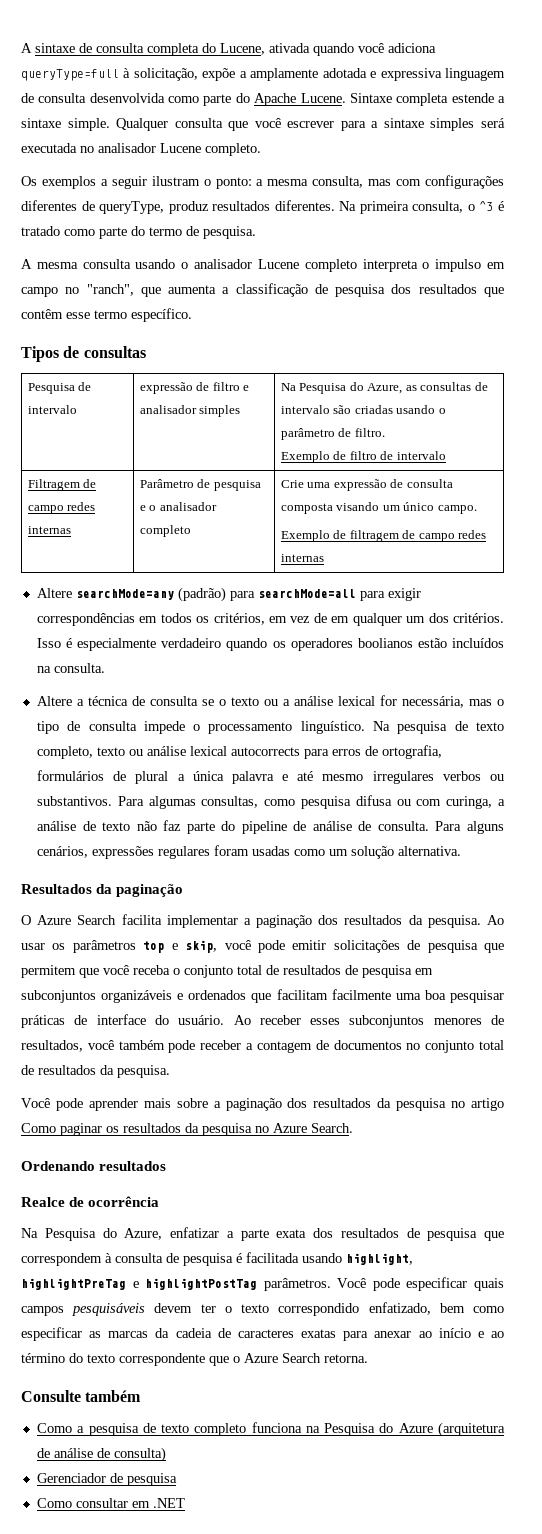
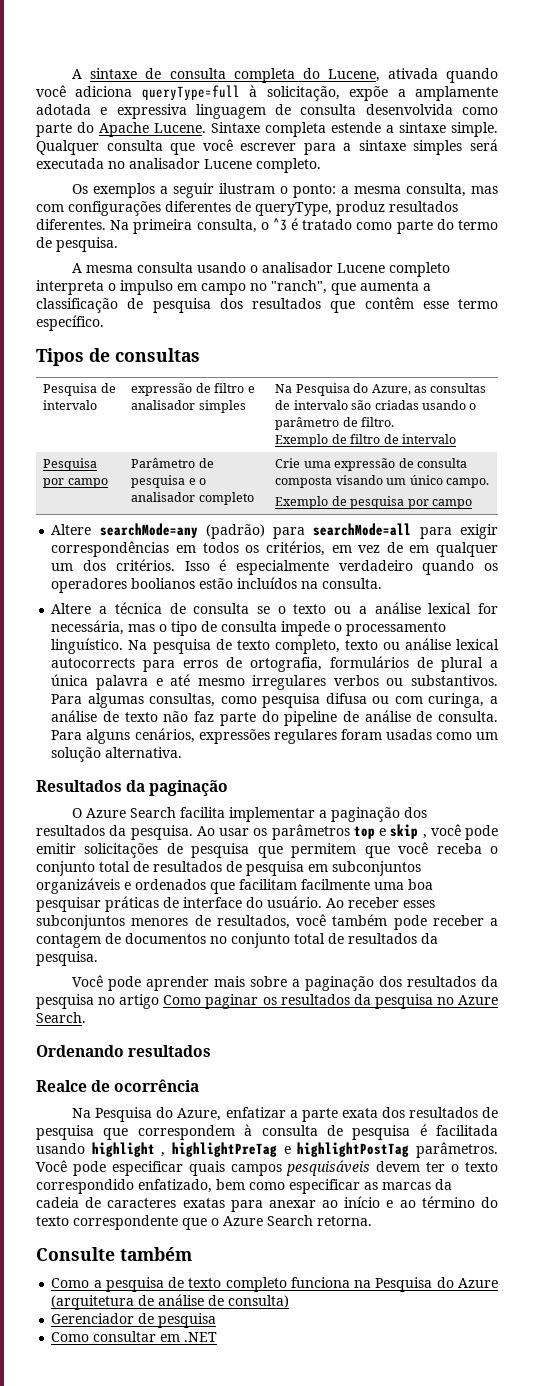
- Filtragem de campo redes internas | Parâmetro de pesquisa e o analisador completo | Crie uma expressão de consulta composta visando um único campo.
- Exemplo de filtragem de campo redes internas
+ Pesquisa por campo | Parâmetro de pesquisa e o analisador completo | Crie uma expressão de consulta composta visando um único campo.
+ Exemplo de pesquisa por campo
- Ao usar os parâmetros top e skip, você pode emitir solicitações de pesquisa que permitem que você receba o conjunto total de resultados de pesquisa em subconjuntos organizáveis e ordenados que facilitam facilmente uma boa pesquisar práticas de interface do usuário.
+ Ao usar os parâmetros top e skip , você pode emitir solicitações de pesquisa que permitem que você receba o conjunto total de resultados de pesquisa em subconjuntos organizáveis e ordenados que facilitam facilmente uma boa pesquisar práticas de interface do usuário.
- Na Pesquisa do Azure, enfatizar a parte exata dos resultados de pesquisa que correspondem à consulta de pesquisa é facilitada usando highlight, highlightPreTag e highlightPostTag parâmetros.
+ Na Pesquisa do Azure, enfatizar a parte exata dos resultados de pesquisa que correspondem à consulta de pesquisa é facilitada usando highlight , highlightPreTag e highlightPostTag parâmetros.

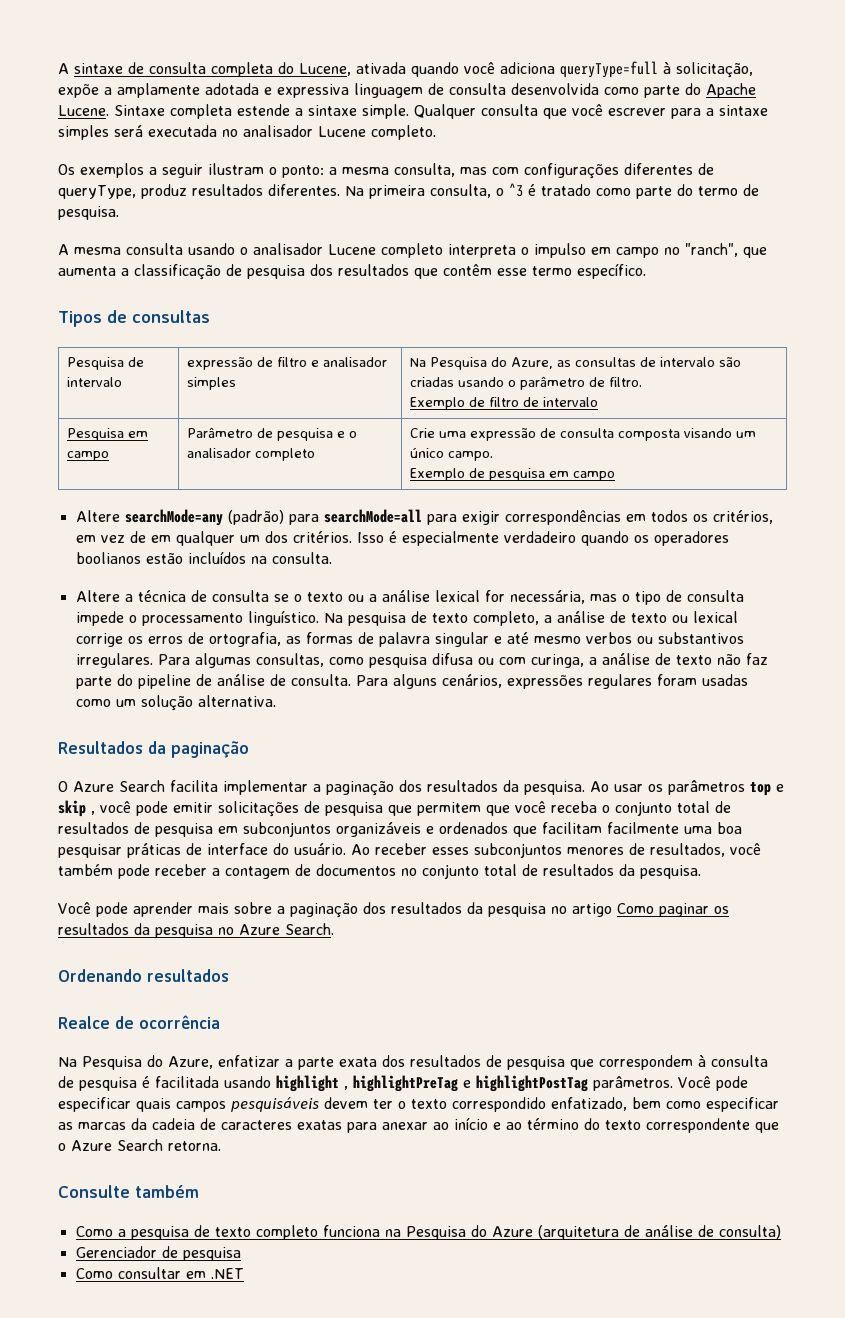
- Pesquisa por campo | Parâmetro de pesquisa e o analisador completo | Crie uma expressão de consulta composta visando um único campo.
- Exemplo de pesquisa por campo
+ Pesquisa em campo | Parâmetro de pesquisa e o analisador completo | Crie uma expressão de consulta composta visando um único campo.
+ Exemplo de pesquisa em campo
- Na pesquisa de texto completo, texto ou análise lexical autocorrects para erros de ortografia, formulários de plural a única palavra e até mesmo irregulares verbos ou substantivos.
+ Na pesquisa de texto completo, a análise de texto ou lexical corrige os erros de ortografia, as formas de palavra singular e até mesmo verbos ou substantivos irregulares.

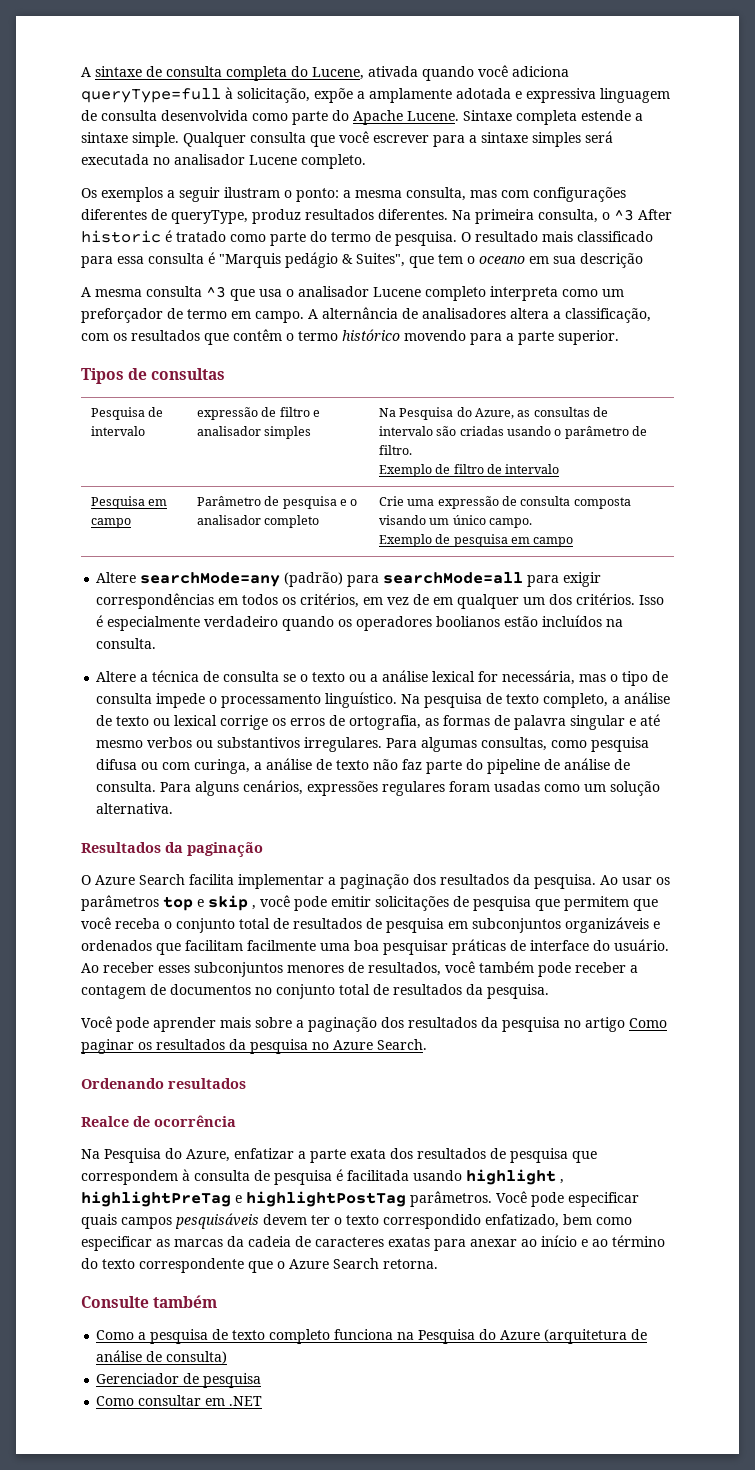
- Na primeira consulta, o ^3 é tratado como parte do termo de pesquisa.
+ Na primeira consulta, o ^3 After historic é tratado como parte do termo de pesquisa. O resultado mais classificado para essa consulta é "Marquis pedágio & Suites", que tem o oceano em sua descrição
- A mesma consulta usando o analisador Lucene completo interpreta o impulso em campo no "ranch", que aumenta a classificação de pesquisa dos resultados que contêm esse termo específico.
+ A mesma consulta ^3 que usa o analisador Lucene completo interpreta como um preforçador de termo em campo. A alternância de analisadores altera a classificação, com os resultados que contêm o termo histórico movendo para a parte superior.

